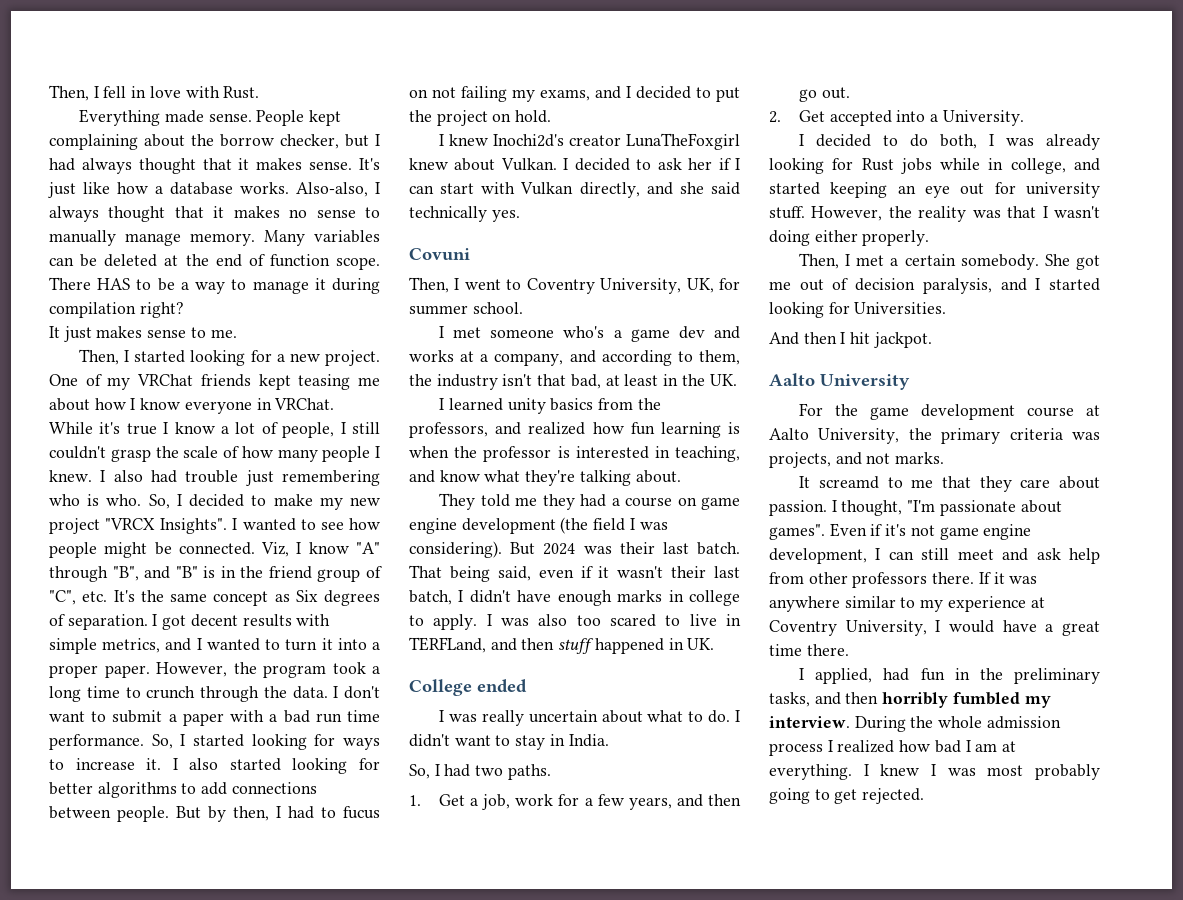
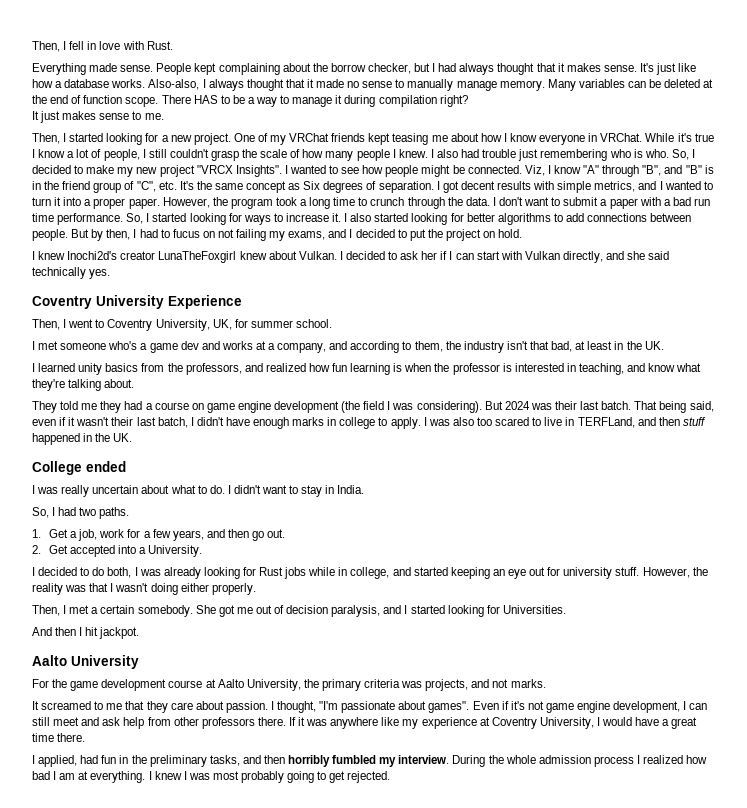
- Also-also, I always thought that it makes no sense to manually manage memory.
+ Also-also, I always thought that it made no sense to manually manage memory.
- Covuni
+ Coventry University Experience
- I was also too scared to live in TERFLand, and then stuff happened in UK.
+ I was also too scared to live in TERFLand, and then stuff happened in the UK.
- It screamd to me that they care about passion.
+ It screamed to me that they care about passion.
- If it was anywhere similar to my experience at Coventry University, I would have a great time there.
+ If it was anywhere like my experience at Coventry University, I would have a great time there.

